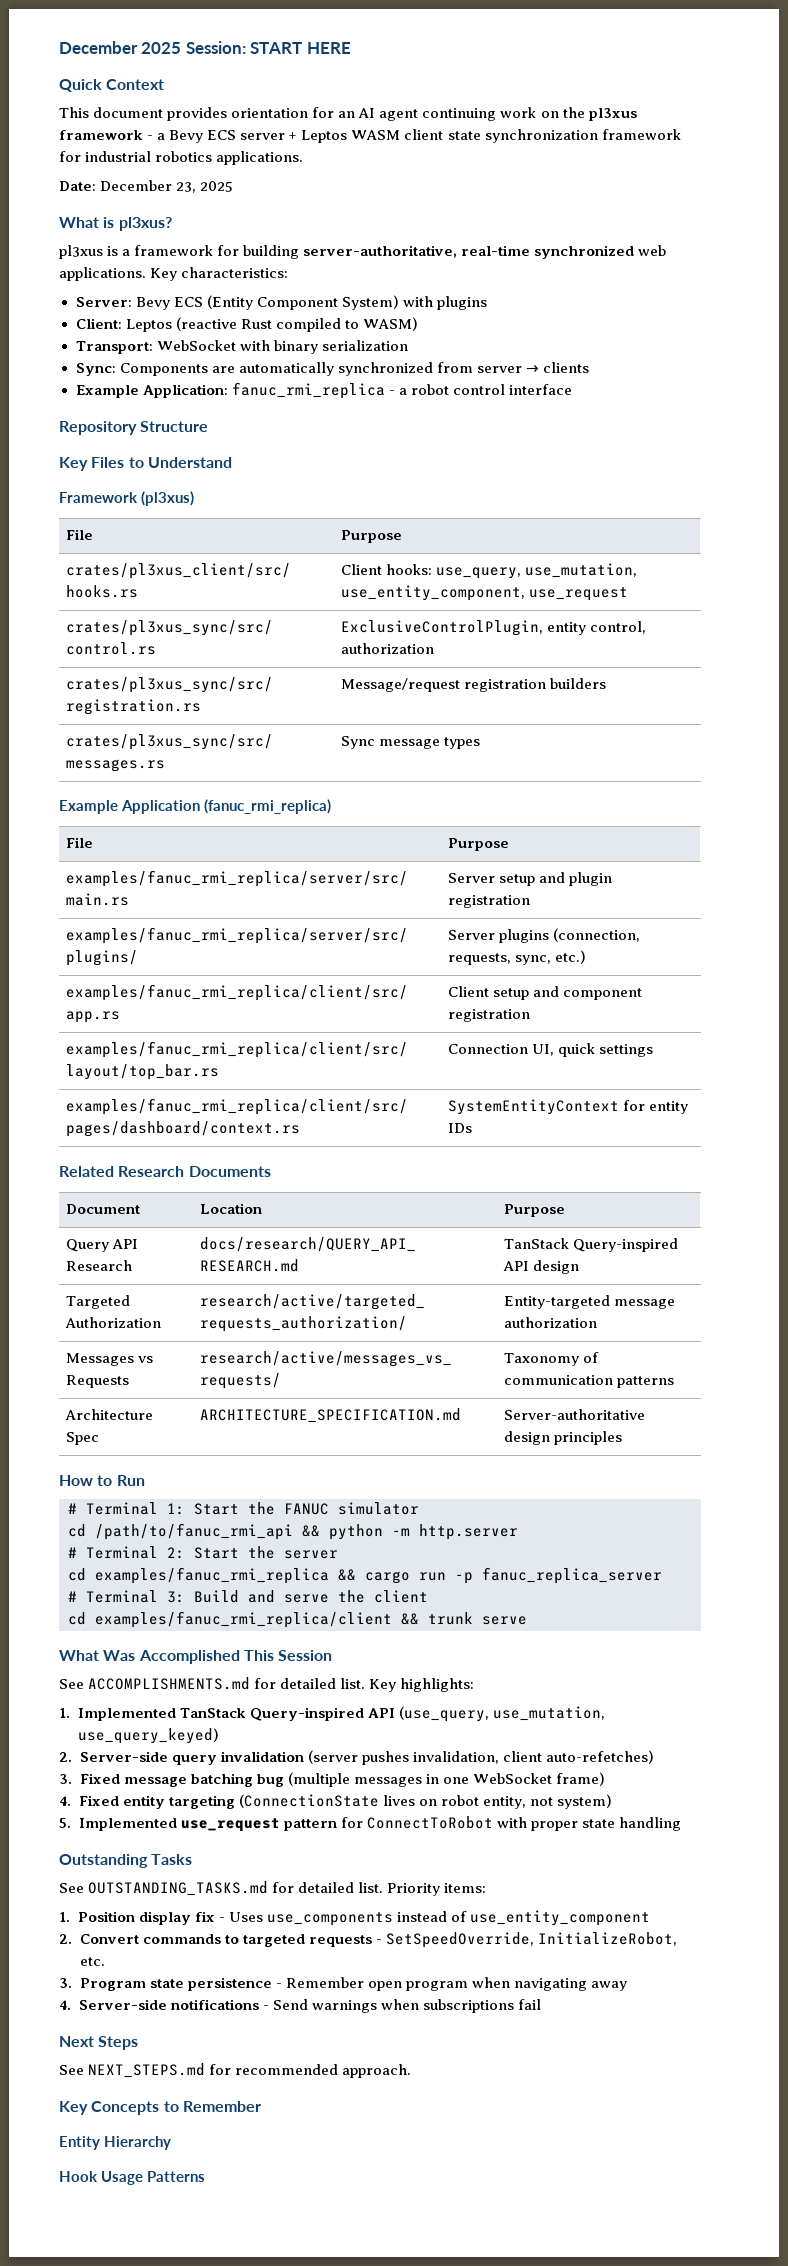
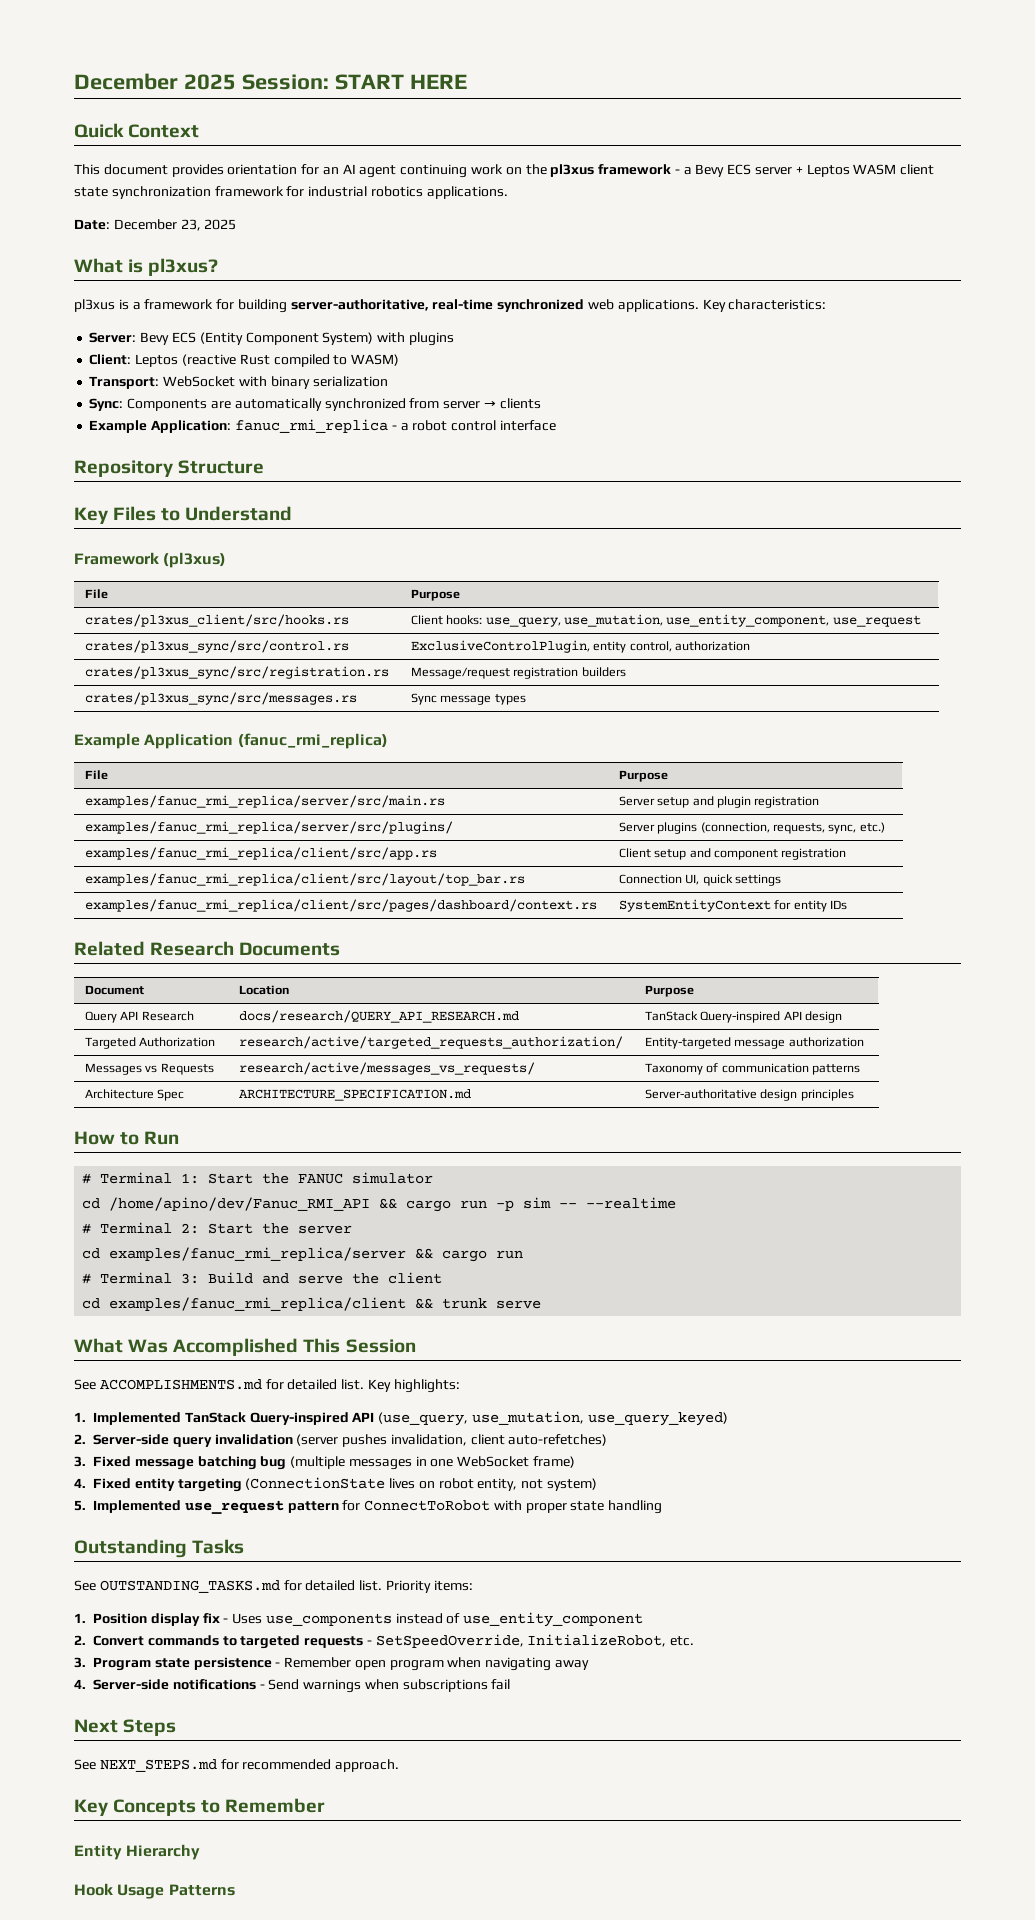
- cd /path/to/fanuc_rmi_api && python -m http.server
+ cd /home/apino/dev/Fanuc_RMI_API && cargo run -p sim -- --realtime
- cd examples/fanuc_rmi_replica && cargo run -p fanuc_replica_server
+ cd examples/fanuc_rmi_replica/server && cargo run

